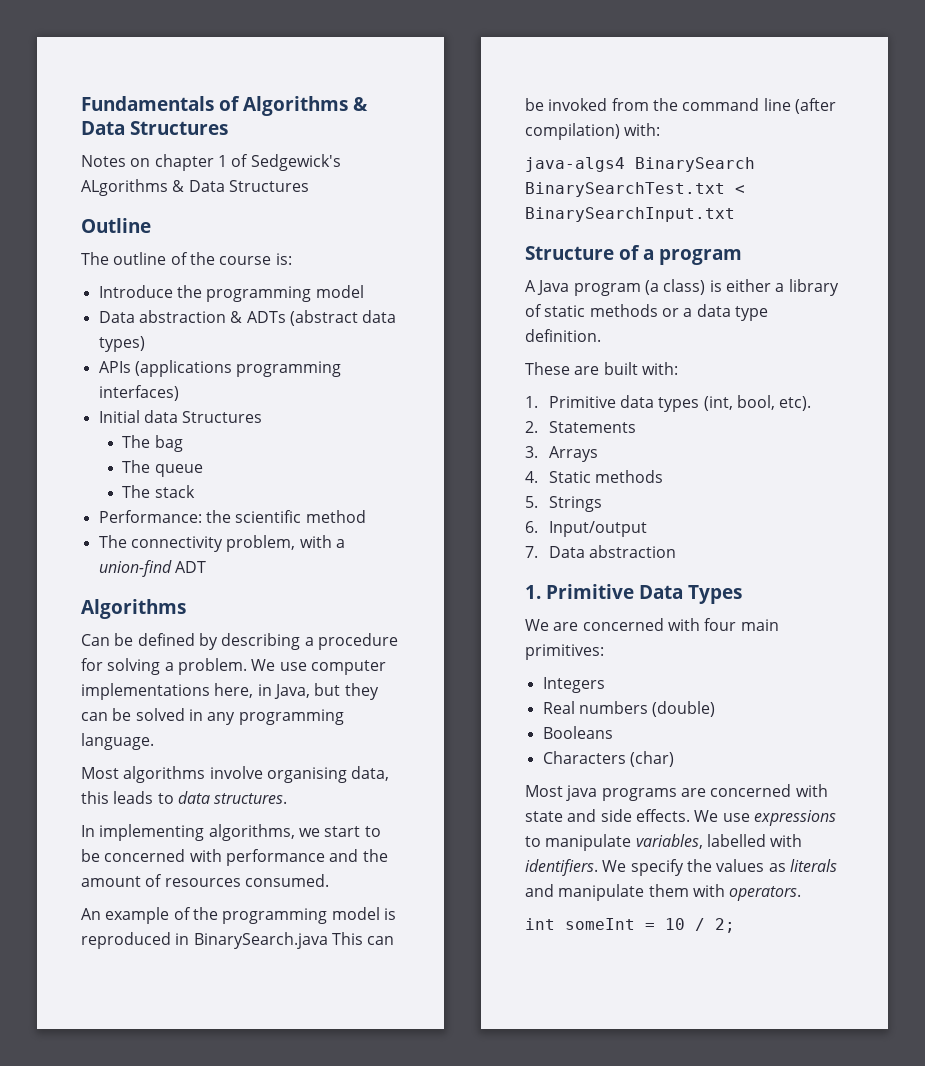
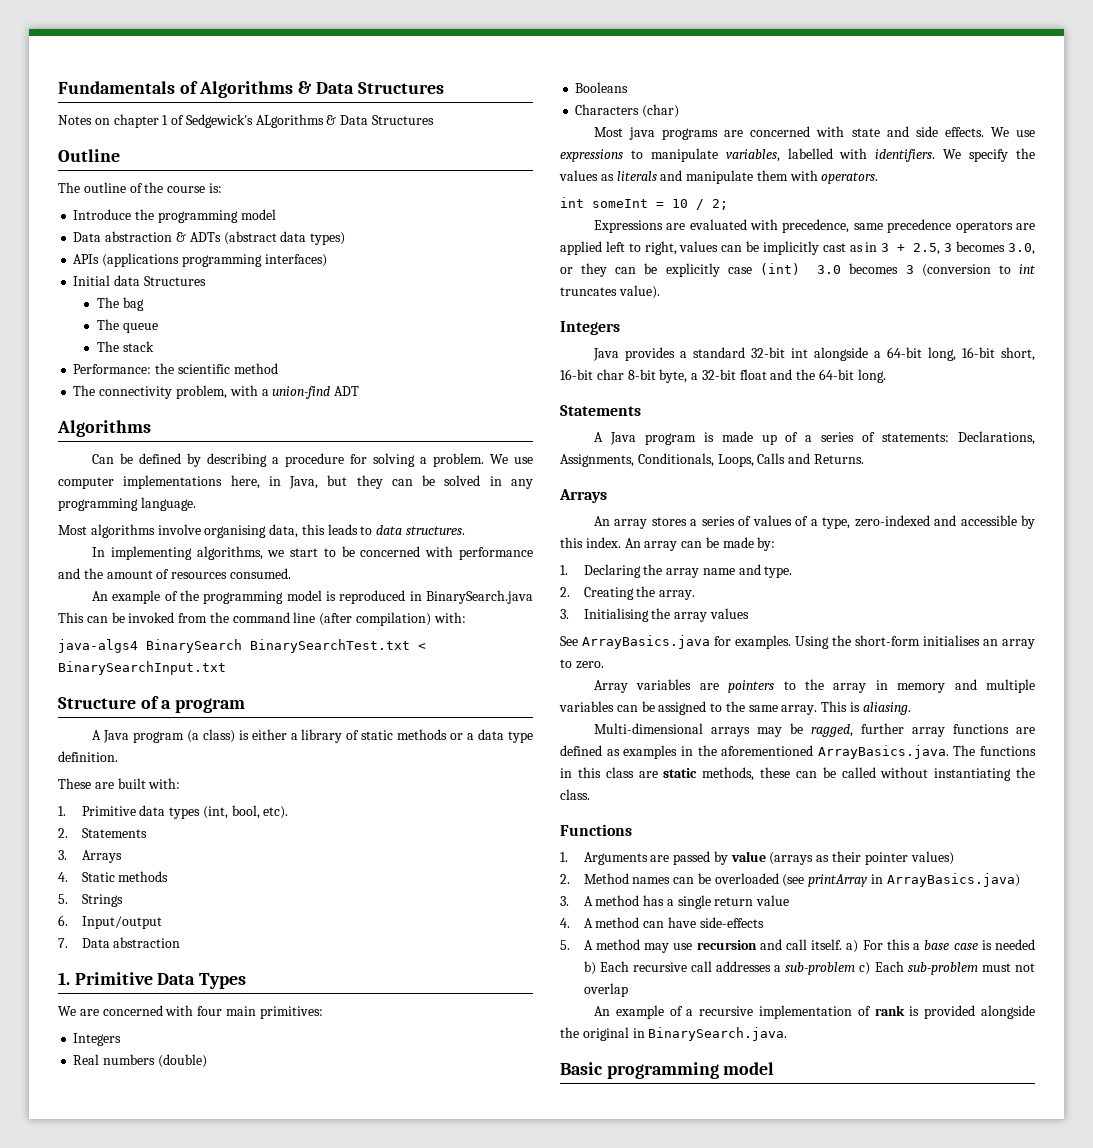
+ Expressions are evaluated with precedence, same precedence operators are applied left to right, values can be implicitly cast as in 3 + 2.5, 3 becomes 3.0, or they can be explicitly case (int) 3.0 becomes 3 (conversion to int truncates value).
+ Integers
+ Java provides a standard 32-bit int alongside a 64-bit long, 16-bit short, 16-bit char 8-bit byte, a 32-bit float and the 64-bit long.
+ Statements
+ A Java program is made up of a series of statements: Declarations, Assignments, Conditionals, Loops, Calls and Returns.
+ Arrays
+ An array stores a series of values of a type, zero-indexed and accessible by this index. An array can be made by:
+ 1. Declaring the array name and type.
+ 2. Creating the array.
+ 3. Initialising the array values
+ See ArrayBasics.java for examples. Using the short-form initialises an array to zero.
+ Array variables are pointers to the array in memory and multiple variables can be assigned to the same array. This is aliasing.
+ Multi-dimensional arrays may be ragged, further array functions are defined as examples in the aforementioned ArrayBasics.java. The functions in this class are static methods, these can be called without instantiating the class.
+ Functions
+ 1. Arguments are passed by value (arrays as their pointer values)
+ 2. Method names can be overloaded (see printArray in ArrayBasics.java)
+ 3. A method has a single return value
+ 4. A method can have side-effects
+ 5. A method may use recursion and call itself. a) For this a base case is needed b) Each recursive call addresses a sub-problem c) Each sub-problem must not overlap
+ An example of a recursive implementation of rank is provided alongside the original in BinarySearch.java.
+ Basic programming model

